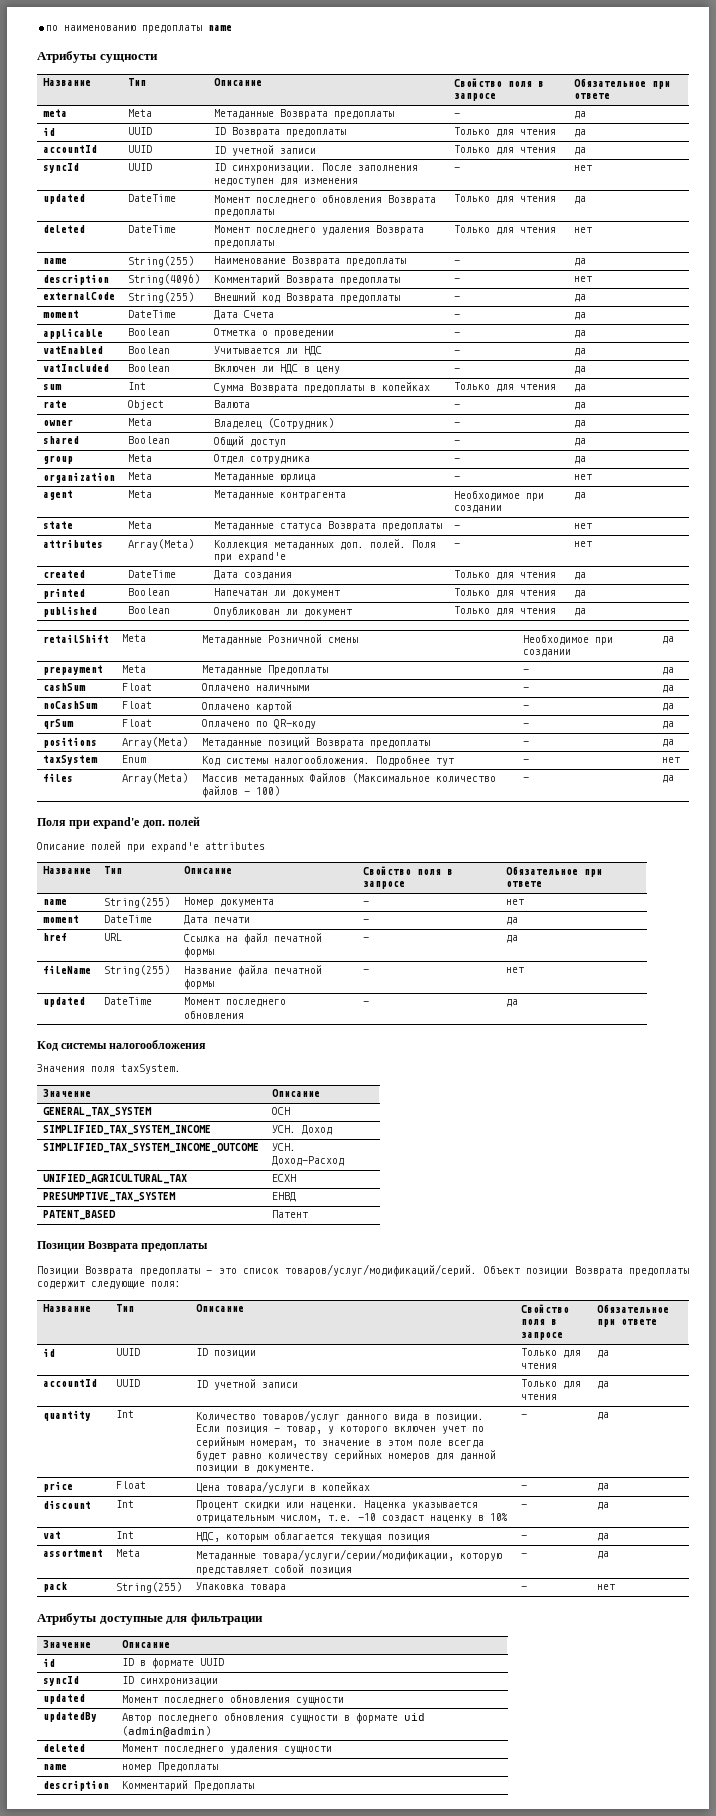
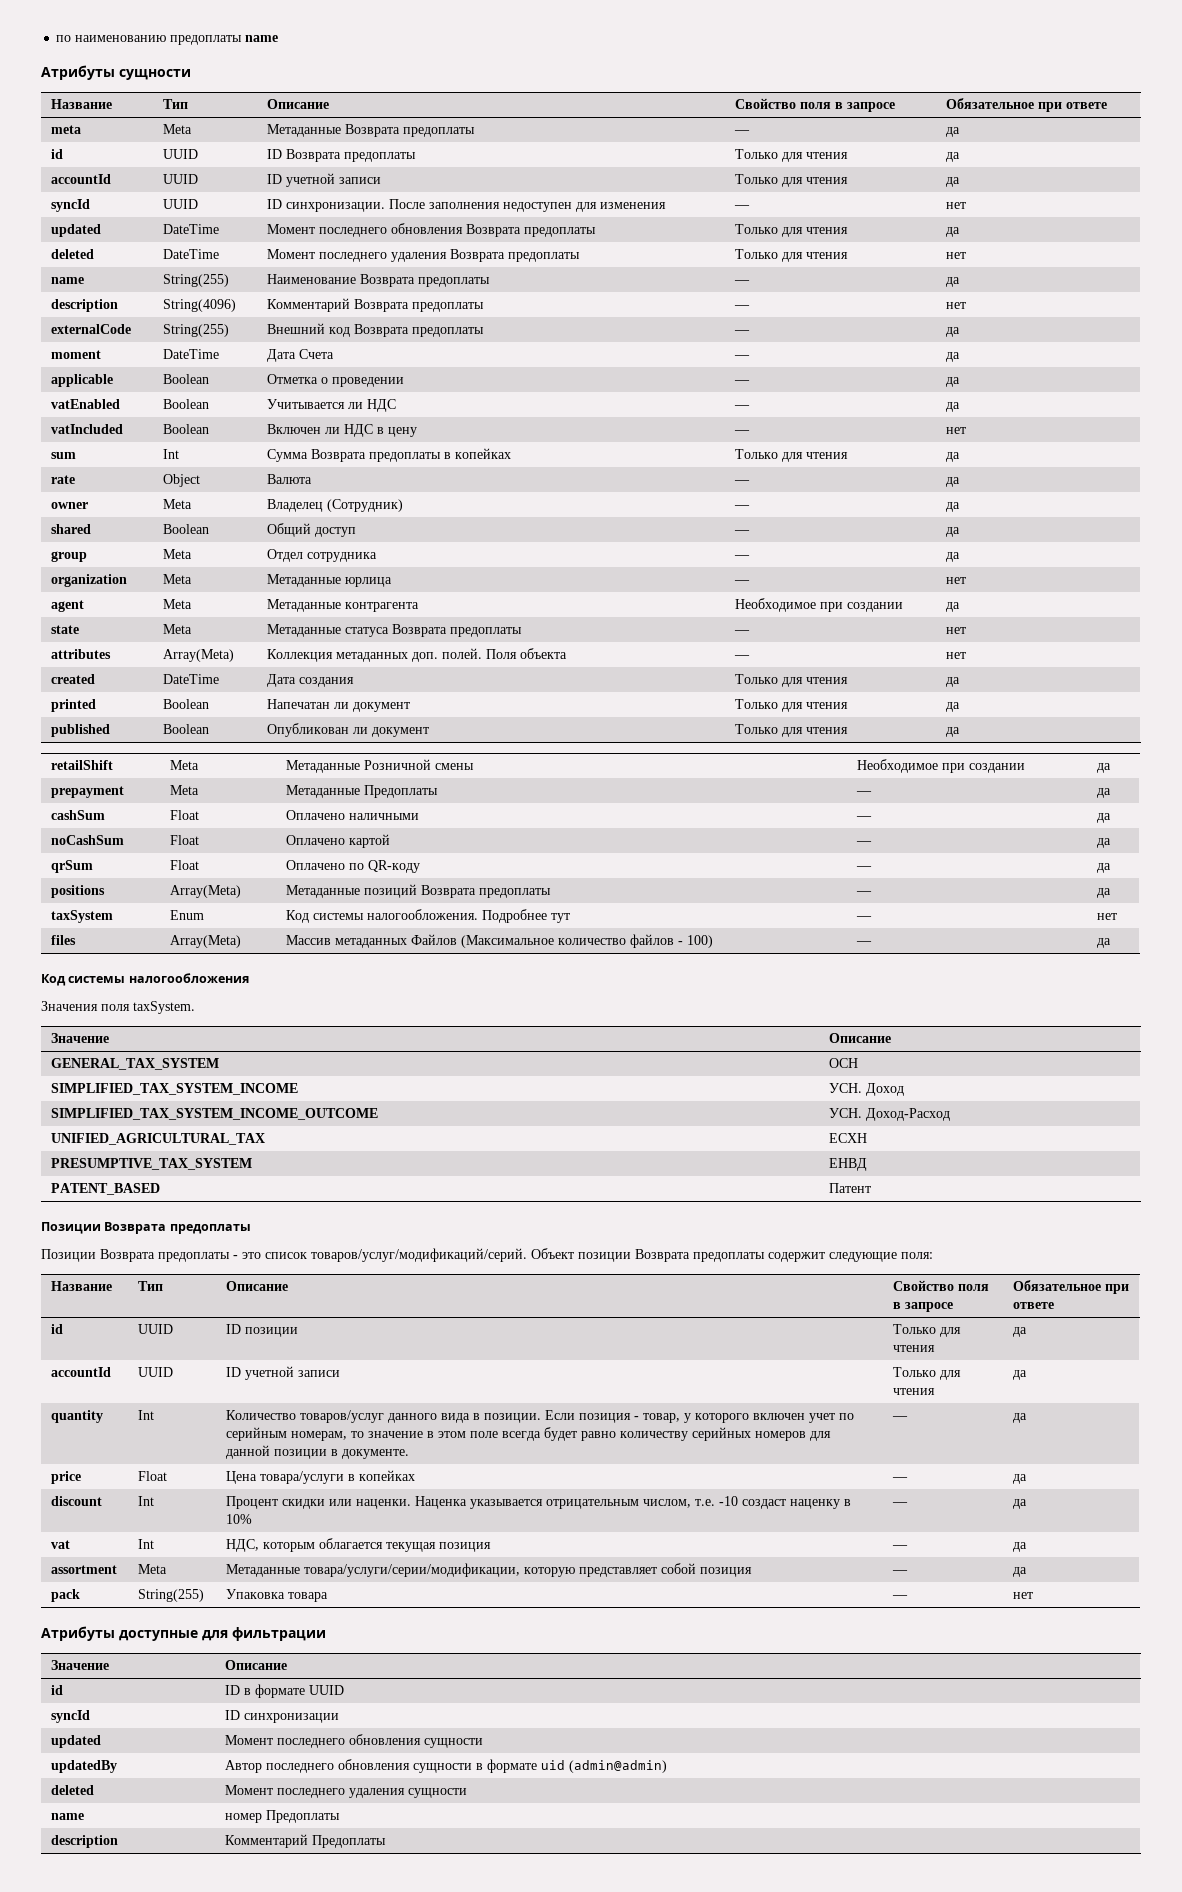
- vatIncluded | Boolean | Включен ли НДС в цену | — | да
+ vatIncluded | Boolean | Включен ли НДС в цену | — | нет
- attributes | Array(Meta) | Коллекция метаданных доп. полей. Поля при expand'е | — | нет
+ attributes | Array(Meta) | Коллекция метаданных доп. полей. Поля объекта | — | нет
- Поля при expand'е доп. полей
- Описание полей при expand'е attributes
- Название | Тип | Описание | Свойство поля в запросе | Обязательное при ответе
- name | String(255) | Номер документа | — | нет
- moment | DateTime | Дата печати | — | да
- href | URL | Ссылка на файл печатной формы | — | да
- fileName | String(255) | Название файла печатной формы | — | нет
- updated | DateTime | Момент последнего обновления | — | да

